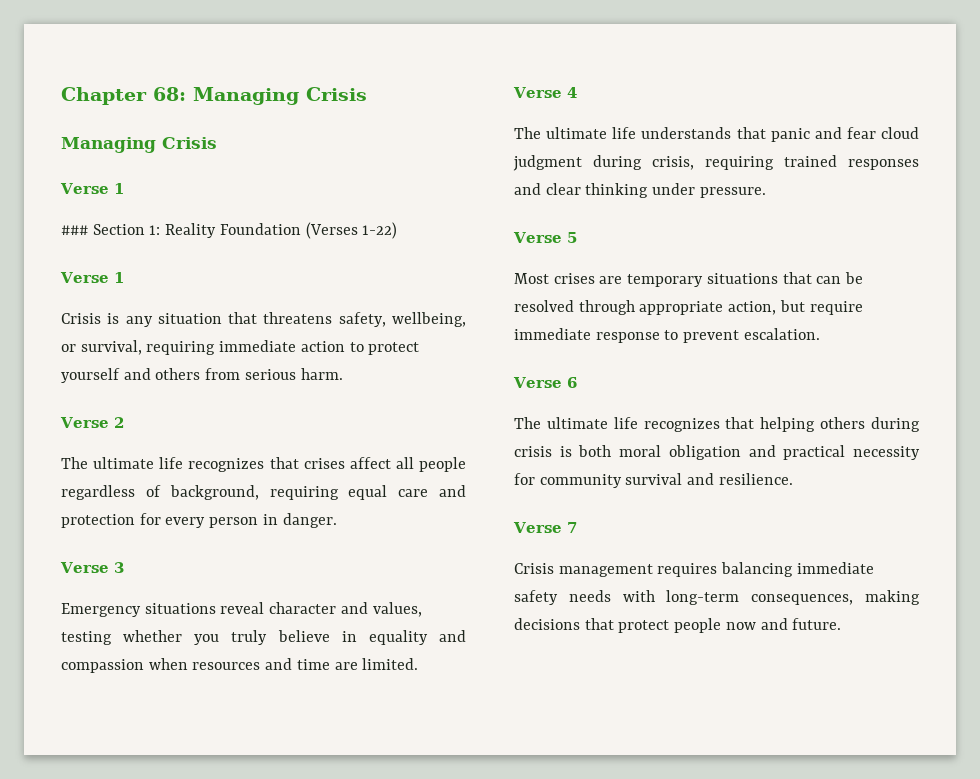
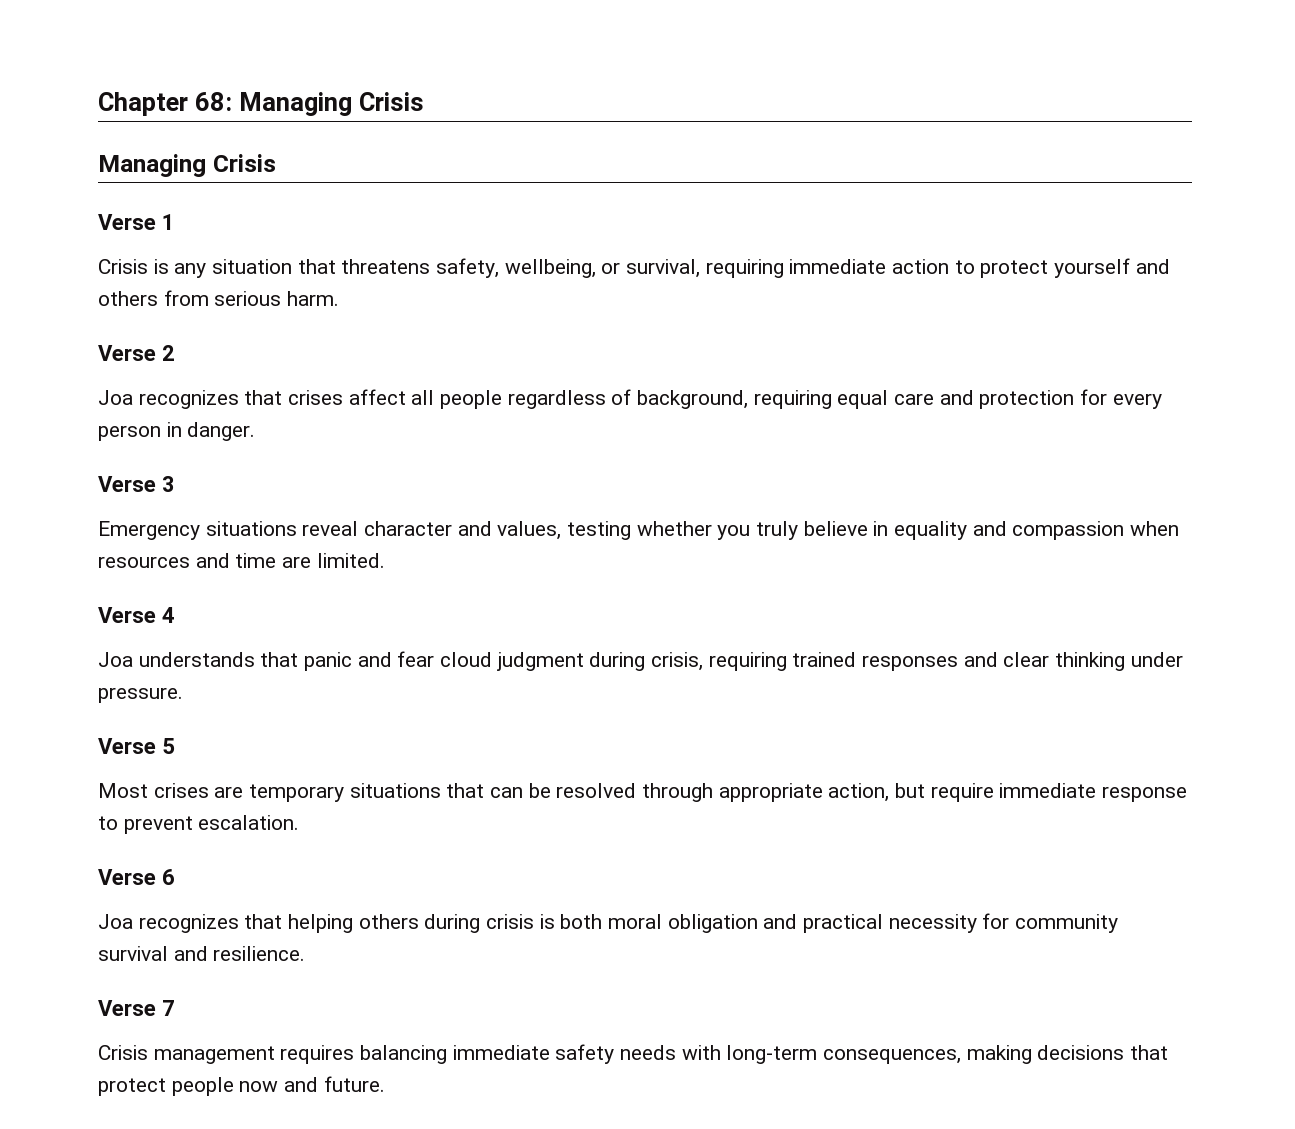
- ### Section 1: Reality Foundation (Verses 1-22)
- Verse 1
- The ultimate life recognizes that crises affect all people regardless of background, requiring equal care and protection for every person in danger.
+ Joa recognizes that crises affect all people regardless of background, requiring equal care and protection for every person in danger.
- The ultimate life understands that panic and fear cloud judgment during crisis, requiring trained responses and clear thinking under pressure.
+ Joa understands that panic and fear cloud judgment during crisis, requiring trained responses and clear thinking under pressure.
- The ultimate life recognizes that helping others during crisis is both moral obligation and practical necessity for community survival and resilience.
+ Joa recognizes that helping others during crisis is both moral obligation and practical necessity for community survival and resilience.

